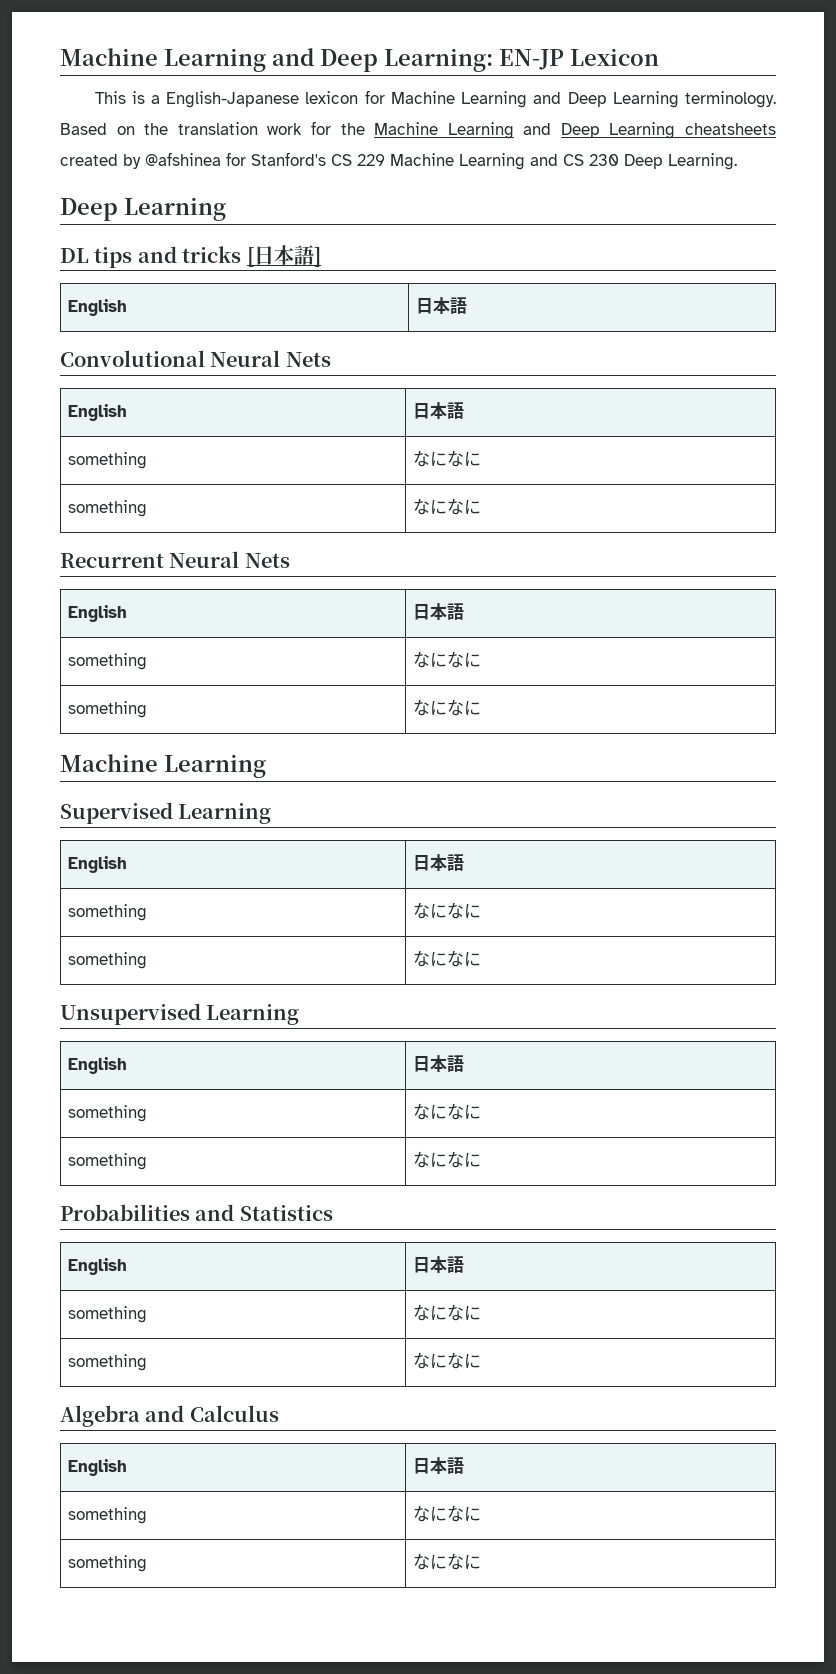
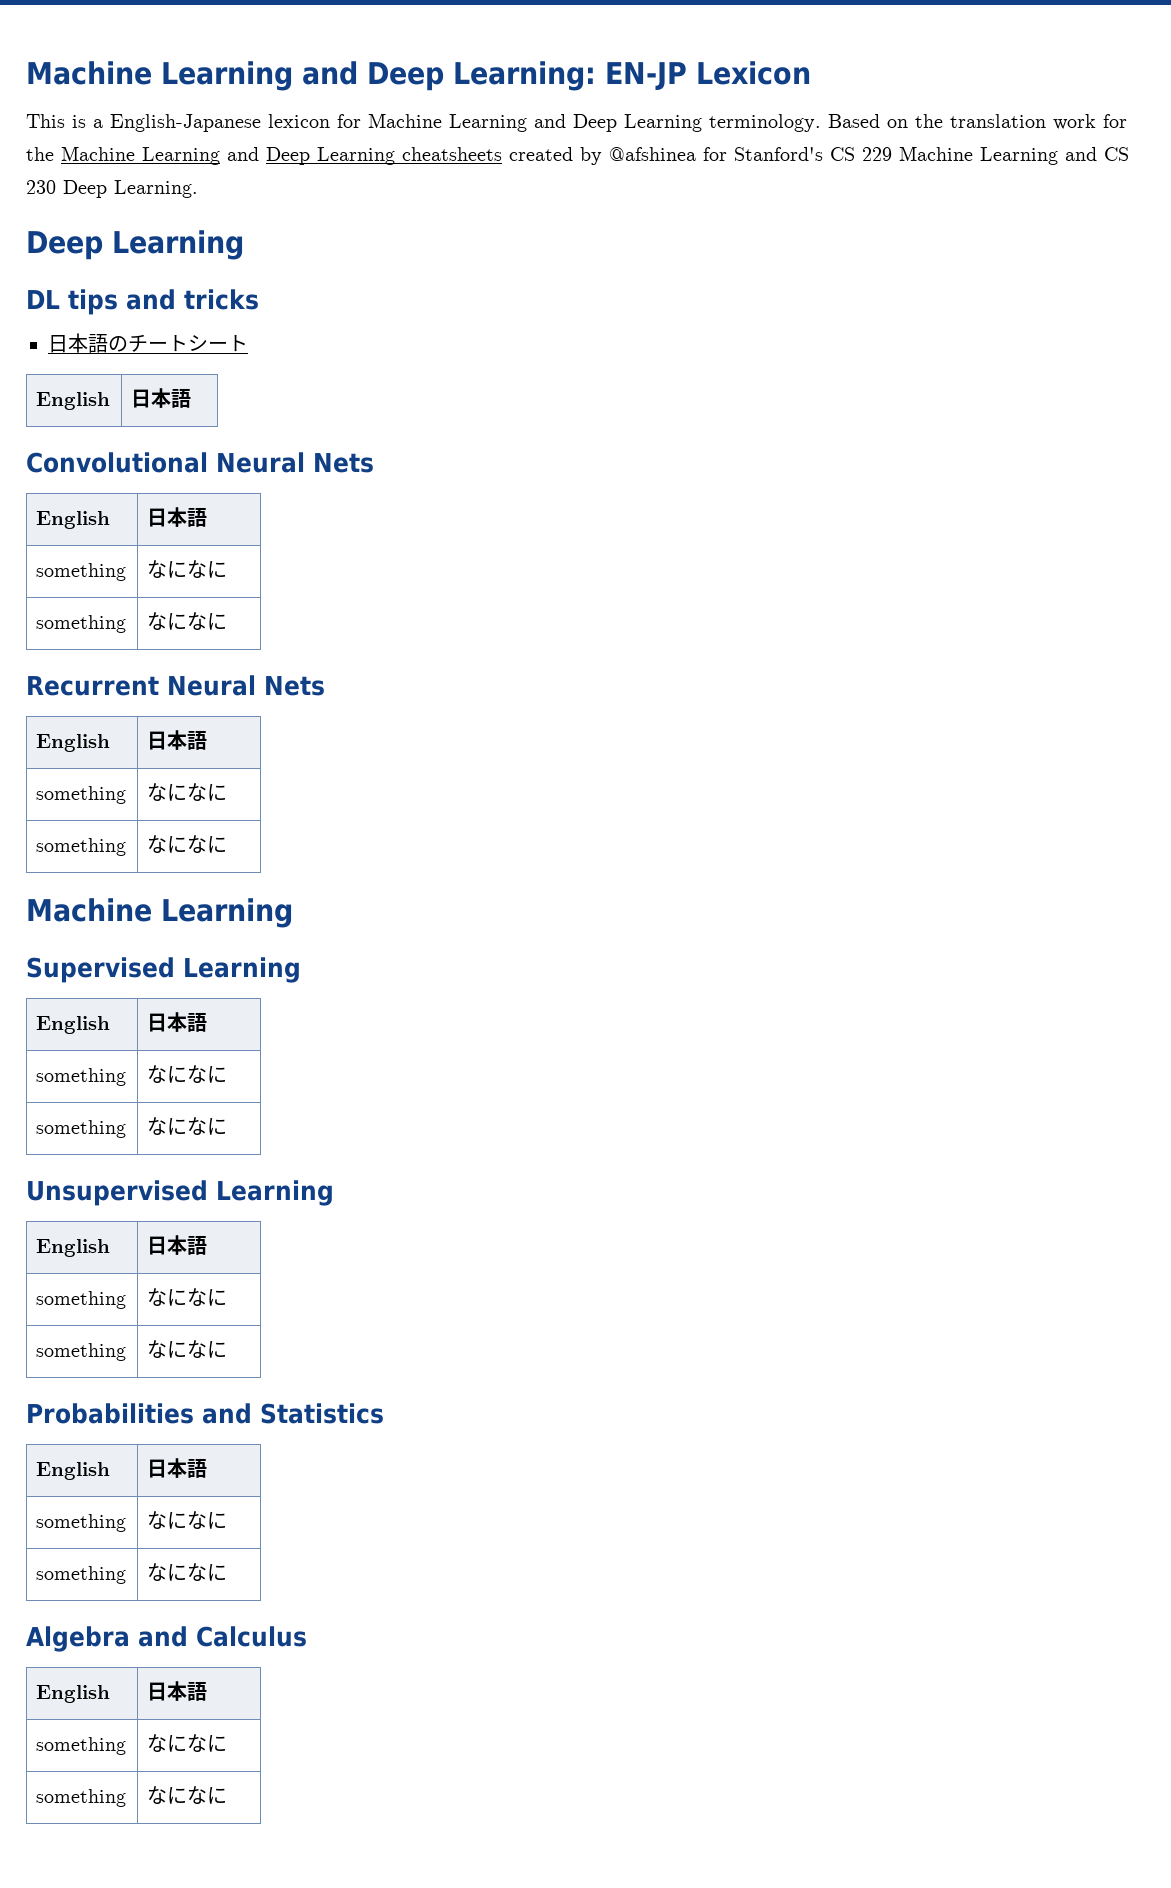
- DL tips and tricks [日本語]
+ DL tips and tricks
+ 日本語のチートシート

